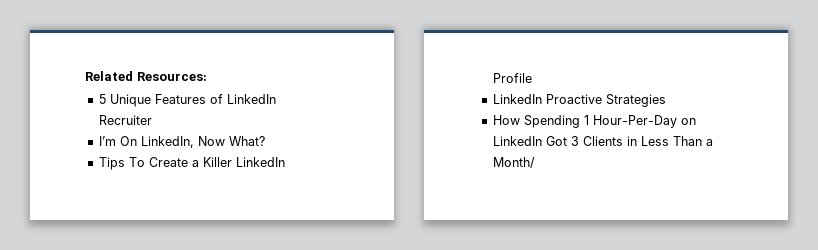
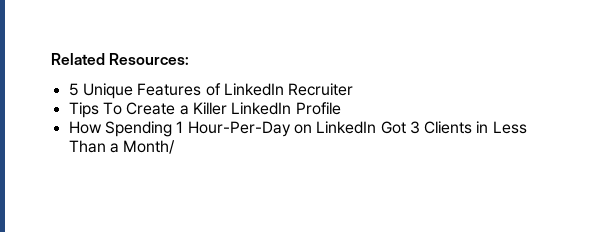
- I’m On LinkedIn, Now What?
- LinkedIn Proactive Strategies

